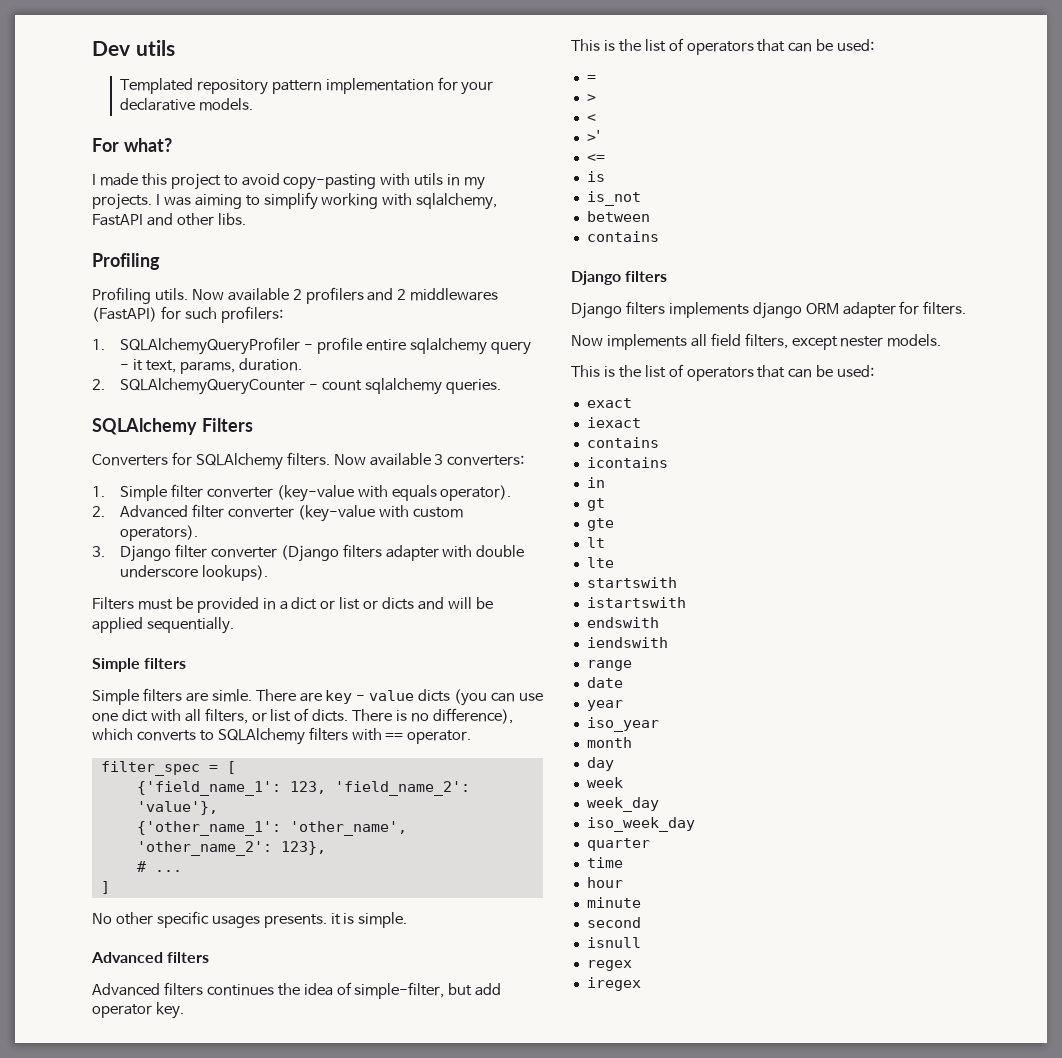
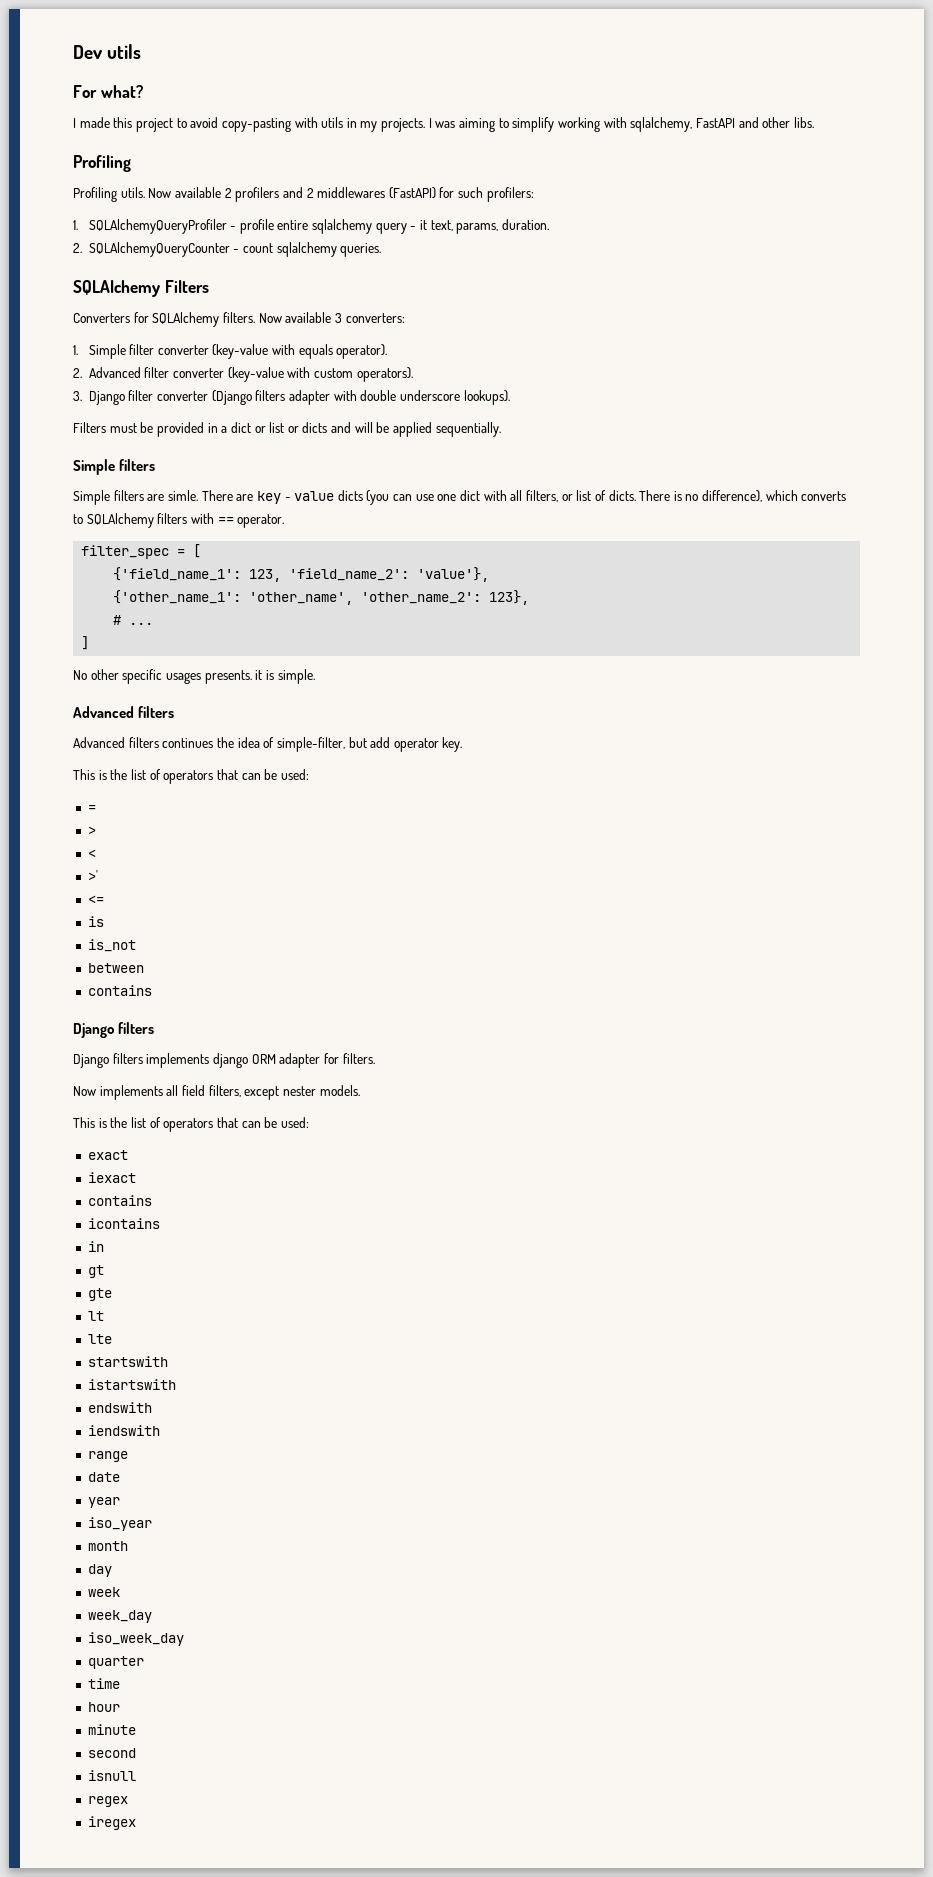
- Templated repository pattern implementation for your declarative models.

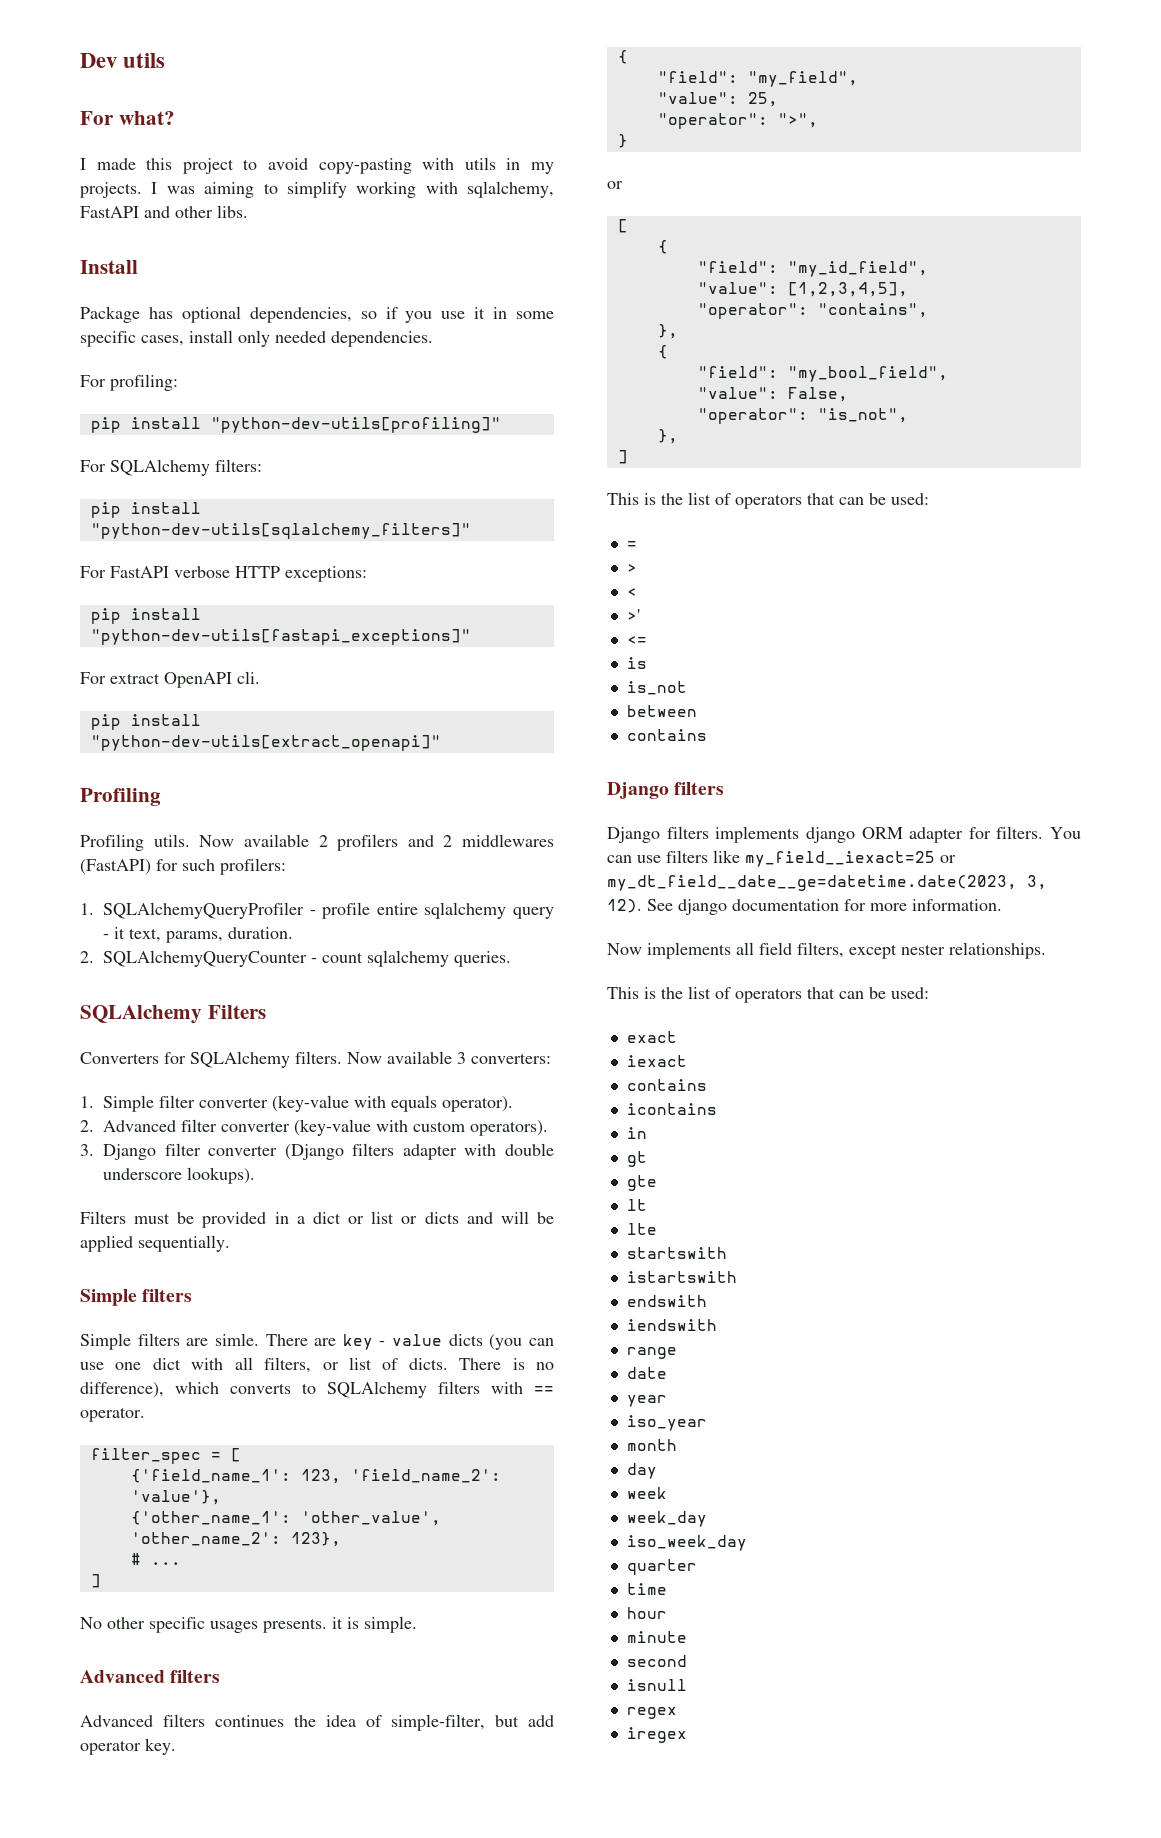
+ Install
+ Package has optional dependencies, so if you use it in some specific cases, install only needed dependencies.
+ For profiling:
+ pip install "python-dev-utils[profiling]"
+ For SQLAlchemy filters:
+ pip install "python-dev-utils[sqlalchemy_filters]"
+ For FastAPI verbose HTTP exceptions:
+ pip install "python-dev-utils[fastapi_exceptions]"
+ For extract OpenAPI cli.
+ pip install "python-dev-utils[extract_openapi]"
- {'other_name_1': 'other_name', 'other_name_2': 123},
+ {'other_name_1': 'other_value', 'other_name_2': 123},
  Advanced filters continues the idea of simple-filter, but add operator key.
+ {
+ "field": "my_field",
+ "value": 25,
+ "operator": ">",
+ }
+ or
+ [
+ {
+ "field": "my_id_field",
+ "value": [1,2,3,4,5],
+ "operator": "contains",
+ },
+ {
+ "field": "my_bool_field",
+ "value": False,
+ "operator": "is_not",
+ },
+ ]
+ You can use filters like my_field__iexact=25 or my_dt_field__date__ge=datetime.date(2023, 3, 12). See django documentation for more information.
- Now implements all field filters, except nester models.
+ Now implements all field filters, except nester relationships.

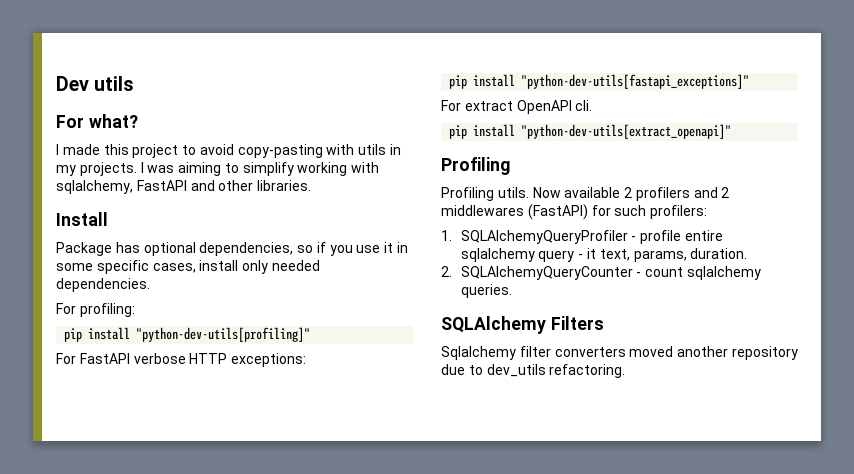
- I was aiming to simplify working with sqlalchemy, FastAPI and other libs.
+ I was aiming to simplify working with sqlalchemy, FastAPI and other libraries.
- For SQLAlchemy filters:
- pip install "python-dev-utils[sqlalchemy_filters]"
- Converters for SQLAlchemy filters. Now available 3 converters:
- 1. Simple filter converter (key-value with equals operator).
- 2. Advanced filter converter (key-value with custom operators).
- 3. Django filter converter (Django filters adapter with double underscore lookups).
- Filters must be provided in a dict or list or dicts and will be applied sequentially.
- Simple filters
- Simple filters are simle. There are key - value dicts (you can use one dict with all filters, or list of dicts. There is no difference), which converts to SQLAlchemy filters with == operator.
- filter_spec = [
- {'field_name_1': 123, 'field_name_2': 'value'},
- {'other_name_1': 'other_value', 'other_name_2': 123},
- # ...
- ]
- No other specific usages presents. it is simple.
- Advanced filters
- Advanced filters continues the idea of simple-filter, but add operator key.
- {
- "field": "my_field",
- "value": 25,
- "operator": ">",
- }
- or
- [
- {
- "field": "my_id_field",
- "value": [1,2,3,4,5],
- "operator": "contains",
- },
- {
- "field": "my_bool_field",
- "value": False,
- "operator": "is_not",
- },
- ]
- This is the list of operators that can be used:
- =
- >
- <
- >'
- <=
- is
- is_not
- between
- contains
- Django filters
- Django filters implements django ORM adapter for filters. You can use filters like my_field__iexact=25 or my_dt_field__date__ge=datetime.date(2023, 3, 12). See django documentation for more information.
- Now implements all field filters, except nester relationships.
- This is the list of operators that can be used:
- exact
- iexact
- contains
- icontains
- in
- gt
- gte
- lt
- lte
- startswith
- istartswith
- endswith
- iendswith
- range
- date
- year
- iso_year
- month
- day
- week
- week_day
- iso_week_day
- quarter
- time
- hour
- minute
- second
- isnull
- regex
- iregex
+ Sqlalchemy filter converters moved another repository due to dev_utils refactoring.

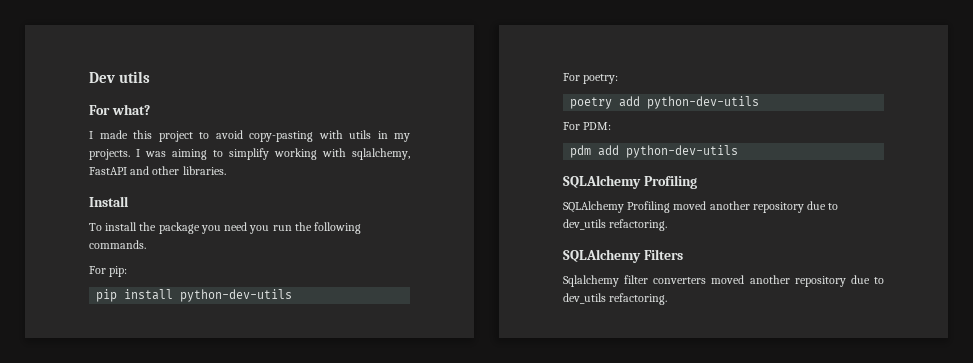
- Package has optional dependencies, so if you use it in some specific cases, install only needed dependencies.
- For profiling:
- pip install "python-dev-utils[profiling]"
- For FastAPI verbose HTTP exceptions:
- pip install "python-dev-utils[fastapi_exceptions]"
- For extract OpenAPI cli.
- pip install "python-dev-utils[extract_openapi]"
- Profiling
- Profiling utils. Now available 2 profilers and 2 middlewares (FastAPI) for such profilers:
- 1. SQLAlchemyQueryProfiler - profile entire sqlalchemy query - it text, params, duration.
- 2. SQLAlchemyQueryCounter - count sqlalchemy queries.
+ To install the package you need you run the following commands.
+ For pip:
+ pip install python-dev-utils
+ For poetry:
+ poetry add python-dev-utils
+ For PDM:
+ pdm add python-dev-utils
+ SQLAlchemy Profiling
+ SQLAlchemy Profiling moved another repository due to dev_utils refactoring.

